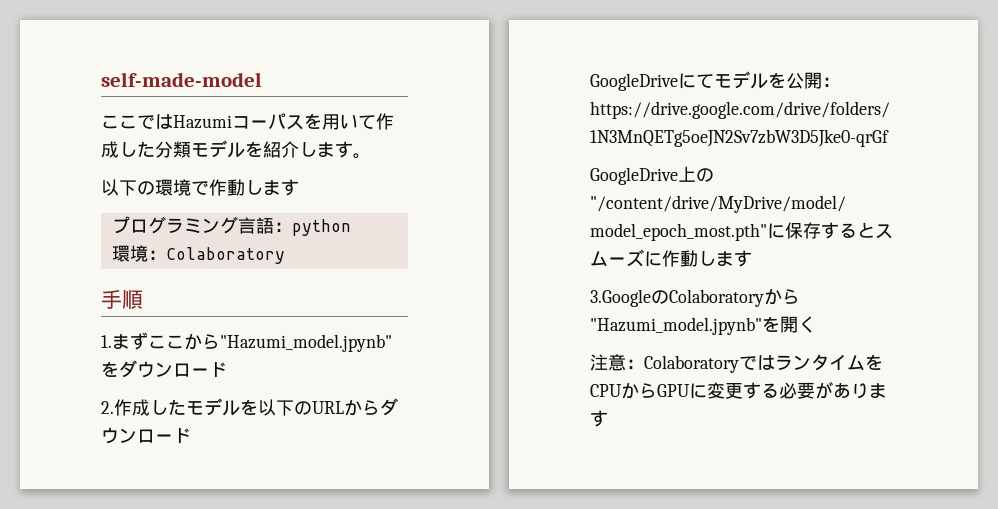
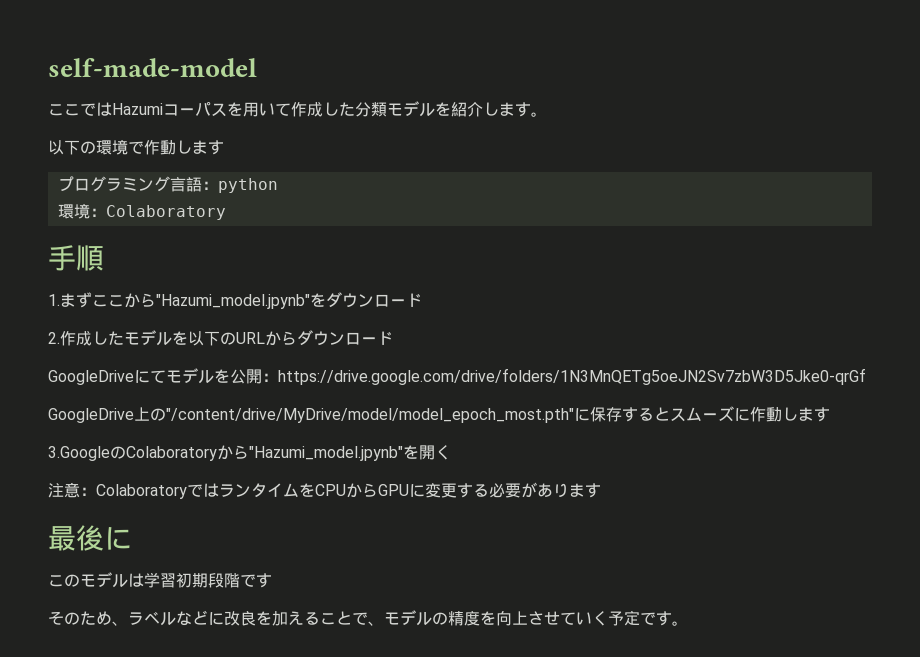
+ 最後に
+ このモデルは学習初期段階です
+ そのため、ラベルなどに改良を加えることで、モデルの精度を向上させていく予定です。

